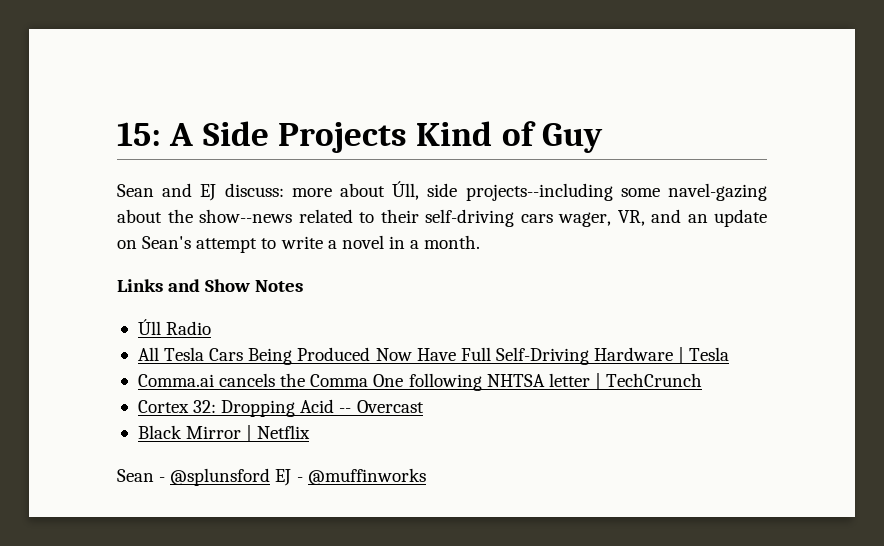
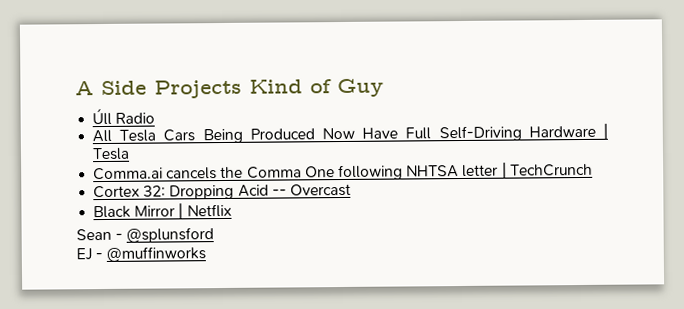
- 15: A Side Projects Kind of Guy
+ A Side Projects Kind of Guy
- Sean and EJ discuss: more about Úll, side projects--including some navel-gazing about the show--news related to their self-driving cars wager, VR, and an update on Sean's attempt to write a novel in a month.
- Links and Show Notes
- Sean - @splunsford EJ - @muffinworks
+ Sean - @splunsford
+ EJ - @muffinworks

